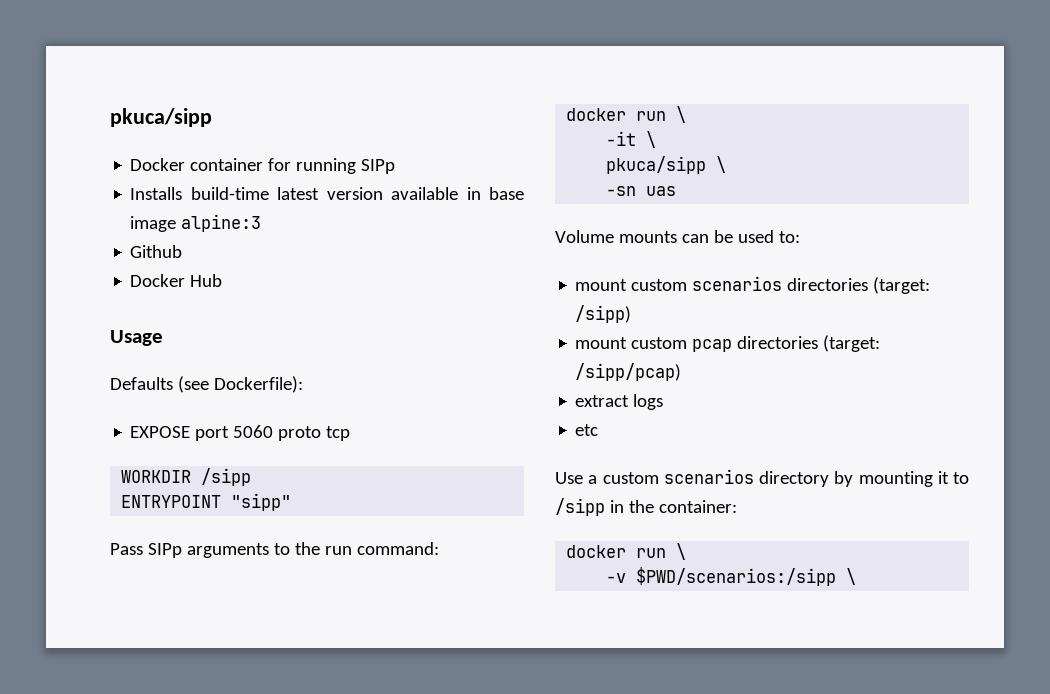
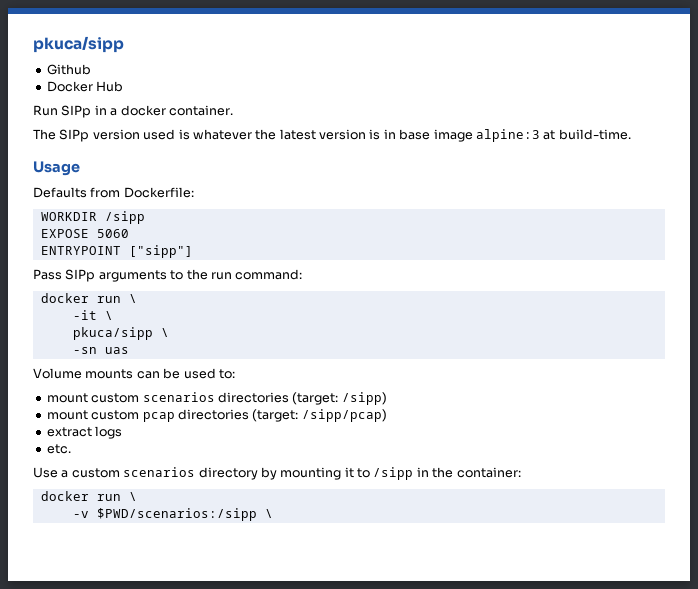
- Docker container for running SIPp
- Installs build-time latest version available in base image alpine:3
  Github
  Docker Hub
+ Run SIPp in a docker container.
+ The SIPp version used is whatever the latest version is in base image alpine:3 at build-time.
  Usage
- Defaults (see Dockerfile):
- EXPOSE port 5060 proto tcp
+ Defaults from Dockerfile:
+ EXPOSE 5060
- ENTRYPOINT "sipp"
+ ENTRYPOINT ["sipp"]
- etc
+ etc.

